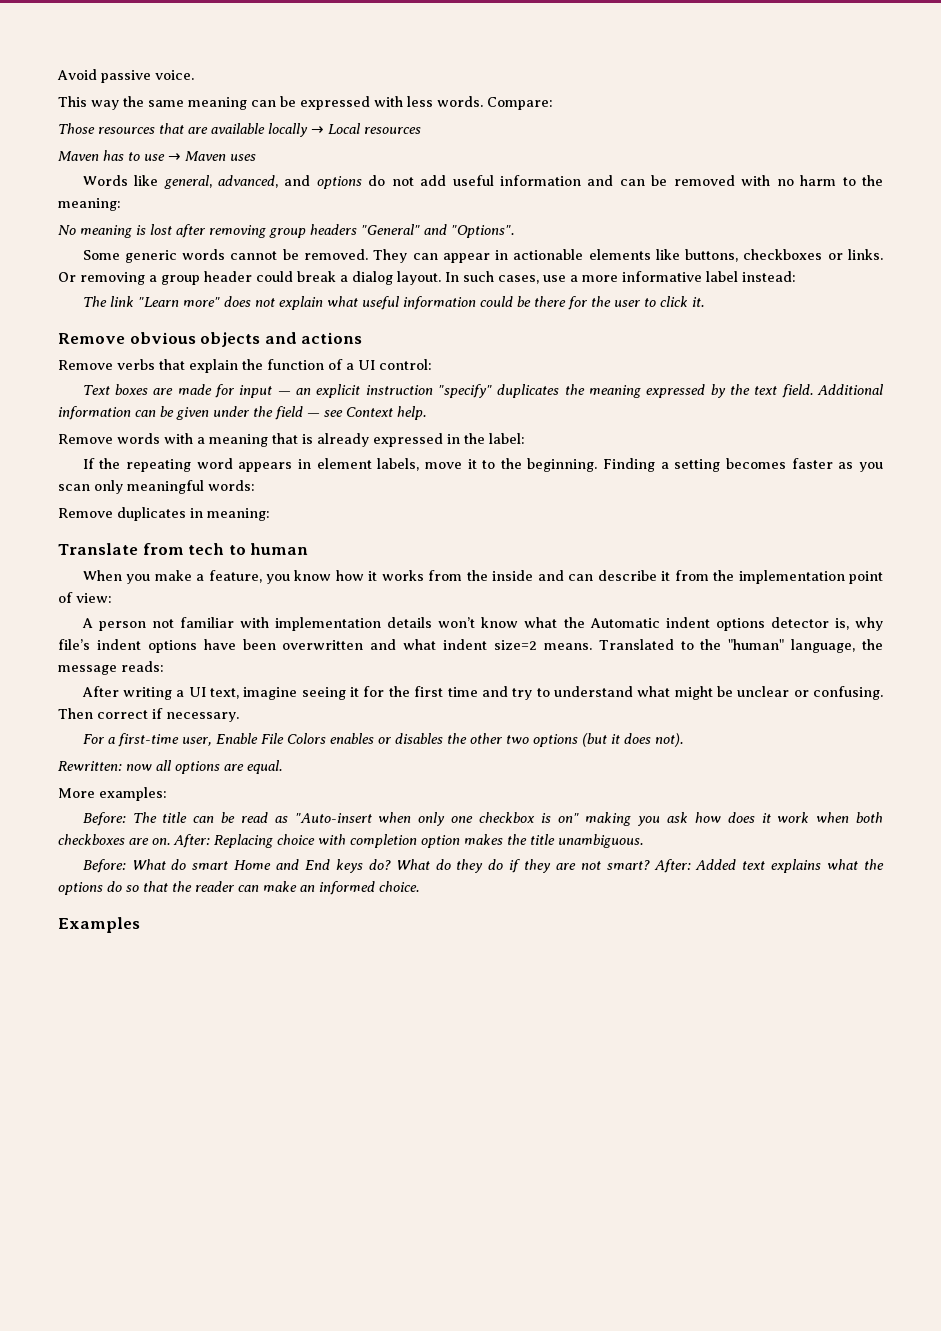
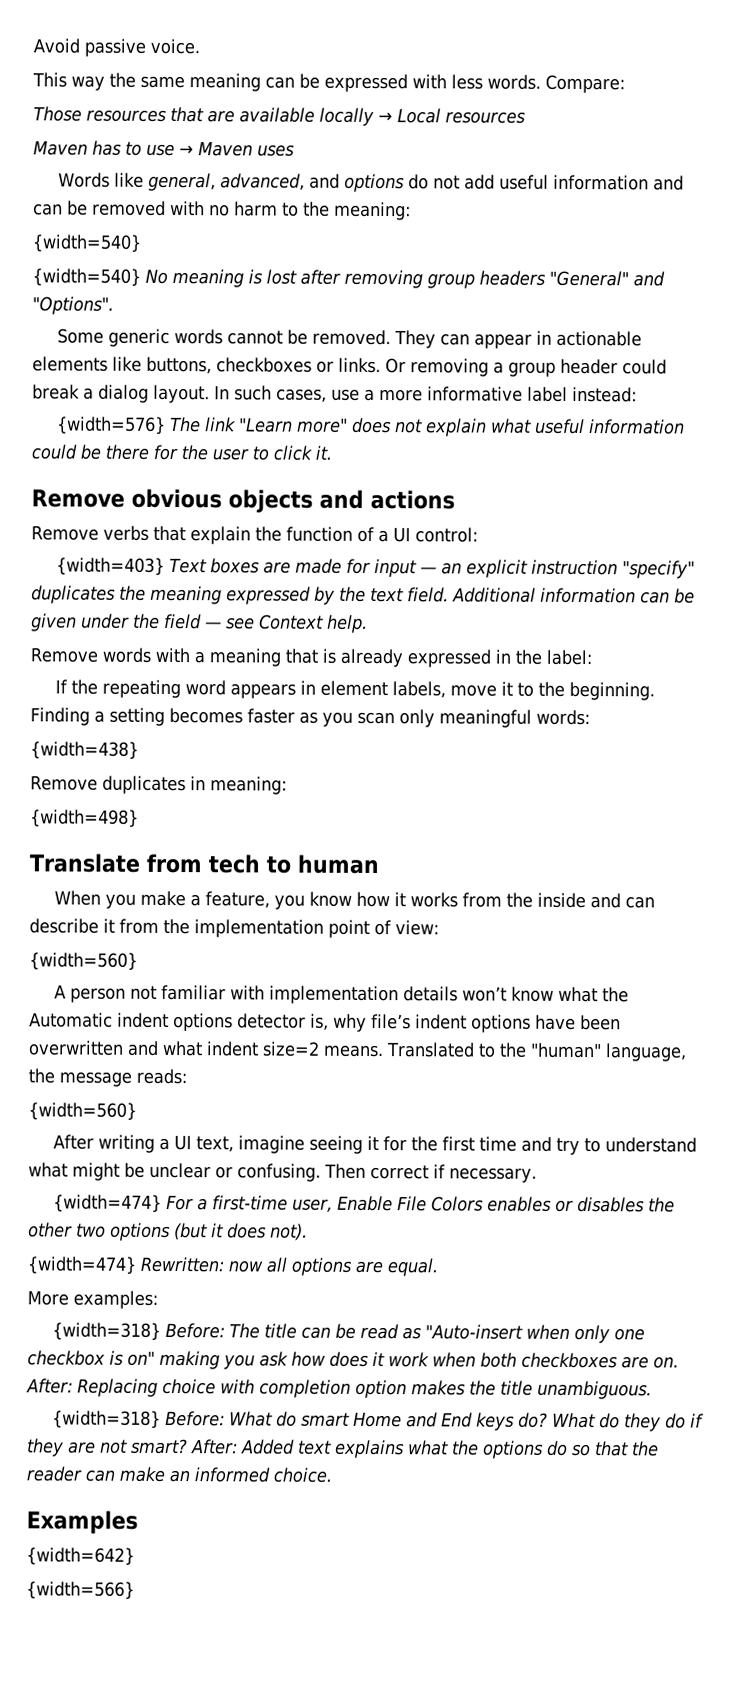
  Words like general, advanced, and options do not add useful information and can be removed with no harm to the meaning:
- No meaning is lost after removing group headers "General" and "Options".
+ {width=540}
+ {width=540} No meaning is lost after removing group headers "General" and "Options".
- The link "Learn more" does not explain what useful information could be there for the user to click it.
+ {width=576} The link "Learn more" does not explain what useful information could be there for the user to click it.
- Text boxes are made for input — an explicit instruction "specify" duplicates the meaning expressed by the text field.
+ {width=403} Text boxes are made for input — an explicit instruction "specify" duplicates the meaning expressed by the text field.
+ {width=438}
+ {width=498}
  When you make a feature, you know how it works from the inside and can describe it from the implementation point of view:
+ {width=560}
  Translated to the "human" language, the message reads:
+ {width=560}
- For a first-time user, Enable File Colors enables or disables the other two options (but it does not).
+ {width=474} For a first-time user, Enable File Colors enables or disables the other two options (but it does not).
- Rewritten: now all options are equal.
+ {width=474} Rewritten: now all options are equal.
- Before: The title can be read as "Auto-insert when only one checkbox is on" making you ask how does it work when both checkboxes are on.
+ {width=318} Before: The title can be read as "Auto-insert when only one checkbox is on" making you ask how does it work when both checkboxes are on.
- Before: What do smart Home and End keys do?
+ {width=318} Before: What do smart Home and End keys do?
+ {width=642}
+ {width=566}

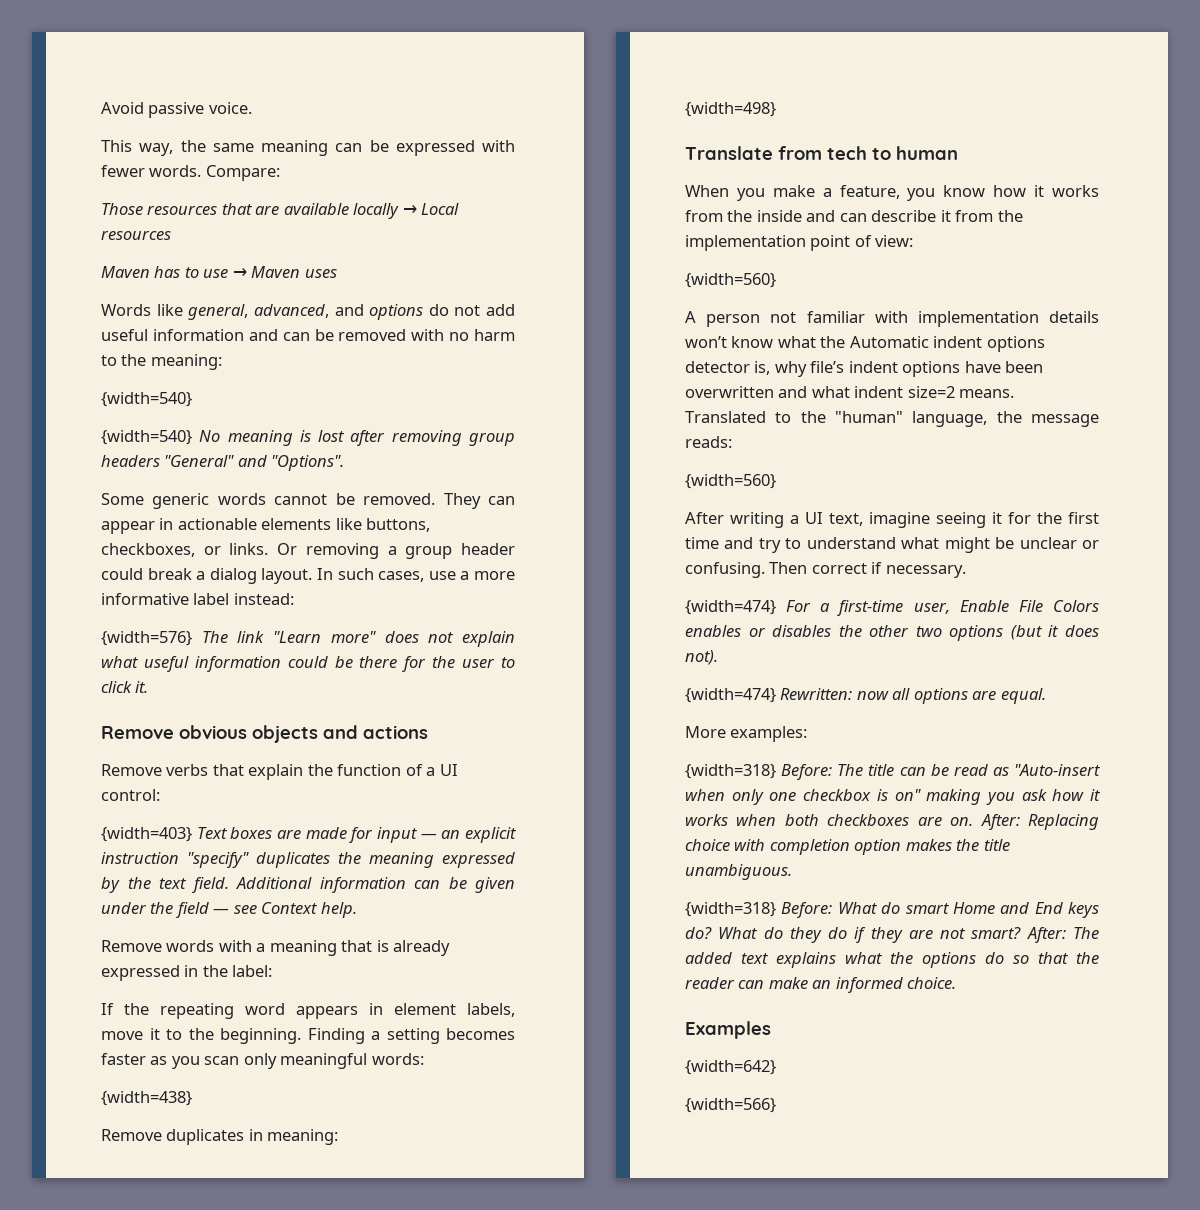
- This way the same meaning can be expressed with less words.
+ This way, the same meaning can be expressed with fewer words.
- They can appear in actionable elements like buttons, checkboxes or links.
+ They can appear in actionable elements like buttons, checkboxes, or links.
- {width=318} Before: The title can be read as "Auto-insert when only one checkbox is on" making you ask how does it work when both checkboxes are on.
+ {width=318} Before: The title can be read as "Auto-insert when only one checkbox is on" making you ask how it works when both checkboxes are on.
- After: Added text explains what the options do so that the reader can make an informed choice.
+ After: The added text explains what the options do so that the reader can make an informed choice.

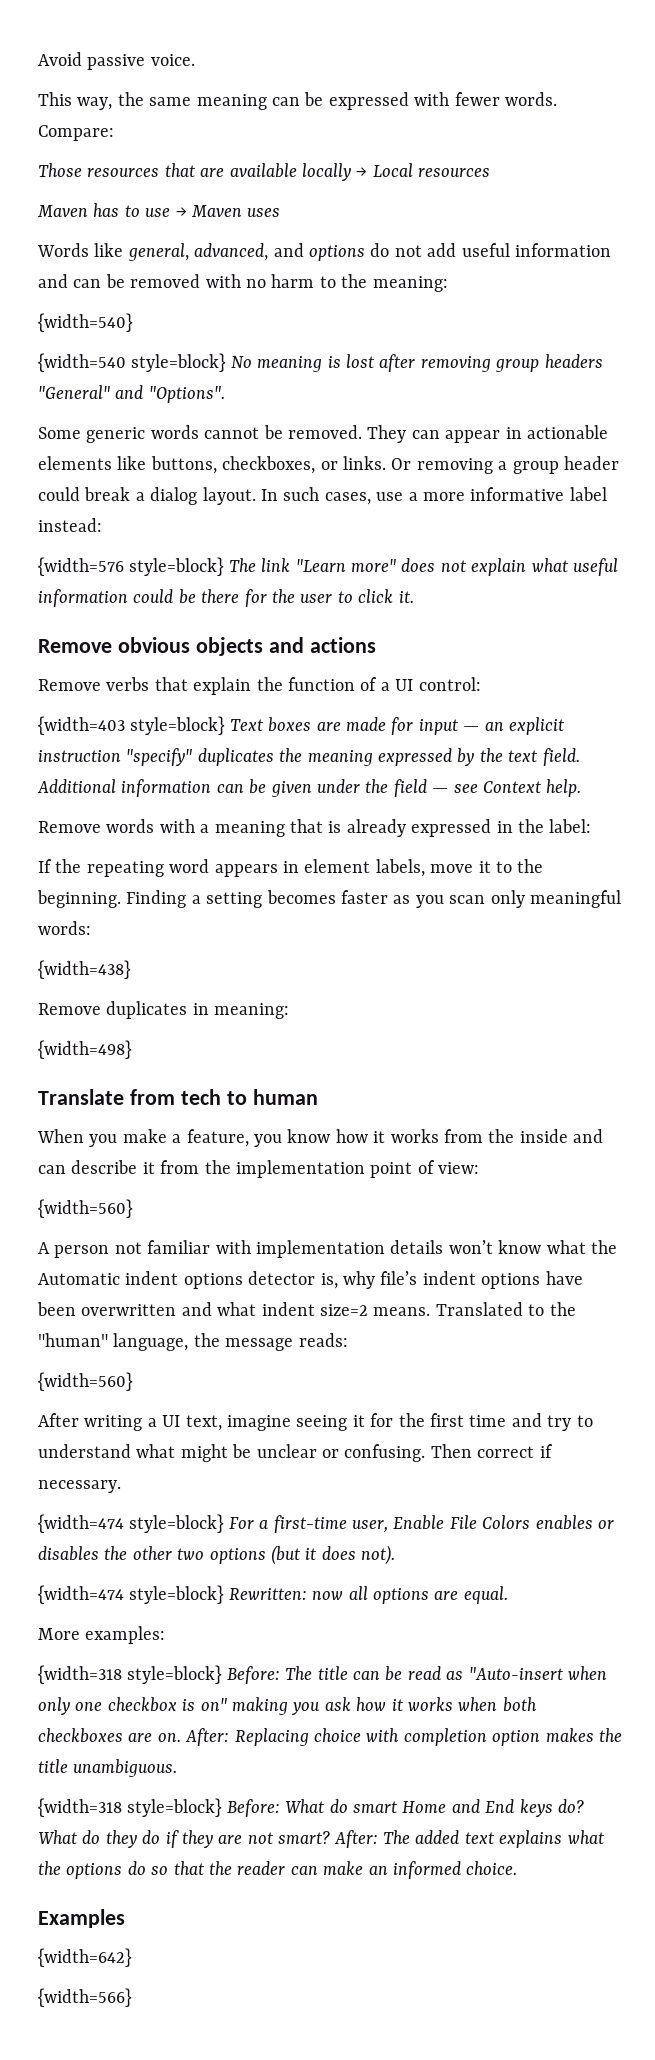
- {width=540} No meaning is lost after removing group headers "General" and "Options".
+ {width=540 style=block} No meaning is lost after removing group headers "General" and "Options".
- {width=576} The link "Learn more" does not explain what useful information could be there for the user to click it.
+ {width=576 style=block} The link "Learn more" does not explain what useful information could be there for the user to click it.
- {width=403} Text boxes are made for input — an explicit instruction "specify" duplicates the meaning expressed by the text field.
+ {width=403 style=block} Text boxes are made for input — an explicit instruction "specify" duplicates the meaning expressed by the text field.
- {width=474} For a first-time user, Enable File Colors enables or disables the other two options (but it does not).
+ {width=474 style=block} For a first-time user, Enable File Colors enables or disables the other two options (but it does not).
- {width=474} Rewritten: now all options are equal.
+ {width=474 style=block} Rewritten: now all options are equal.
- {width=318} Before: The title can be read as "Auto-insert when only one checkbox is on" making you ask how it works when both checkboxes are on.
+ {width=318 style=block} Before: The title can be read as "Auto-insert when only one checkbox is on" making you ask how it works when both checkboxes are on.
- {width=318} Before: What do smart Home and End keys do?
+ {width=318 style=block} Before: What do smart Home and End keys do?

